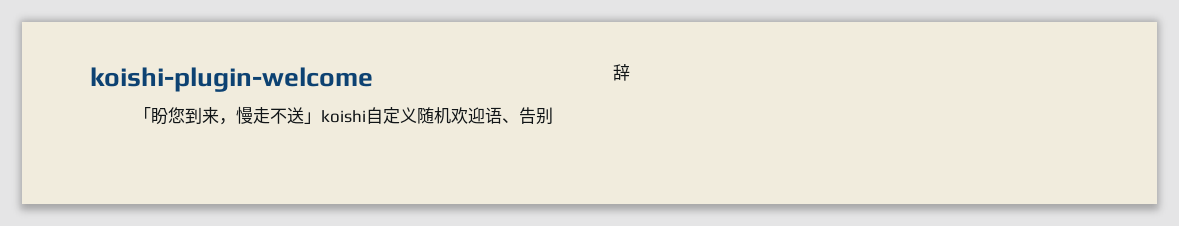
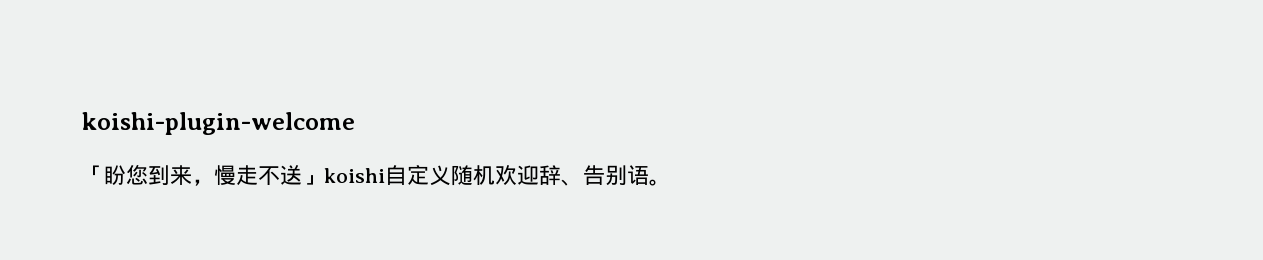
- 「盼您到来，慢走不送」koishi自定义随机欢迎语、告别辞
+ 「盼您到来，慢走不送」koishi自定义随机欢迎辞、告别语。

